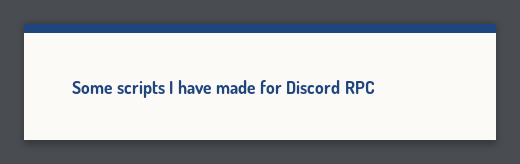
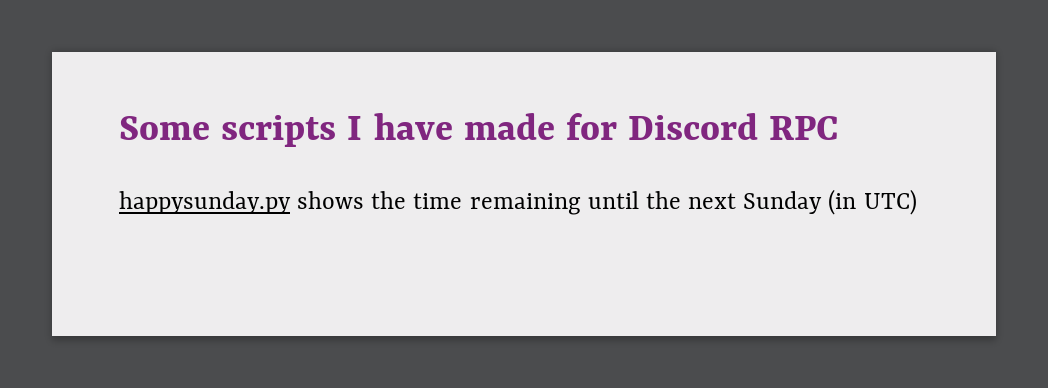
+ happysunday.py shows the time remaining until the next Sunday (in UTC)

